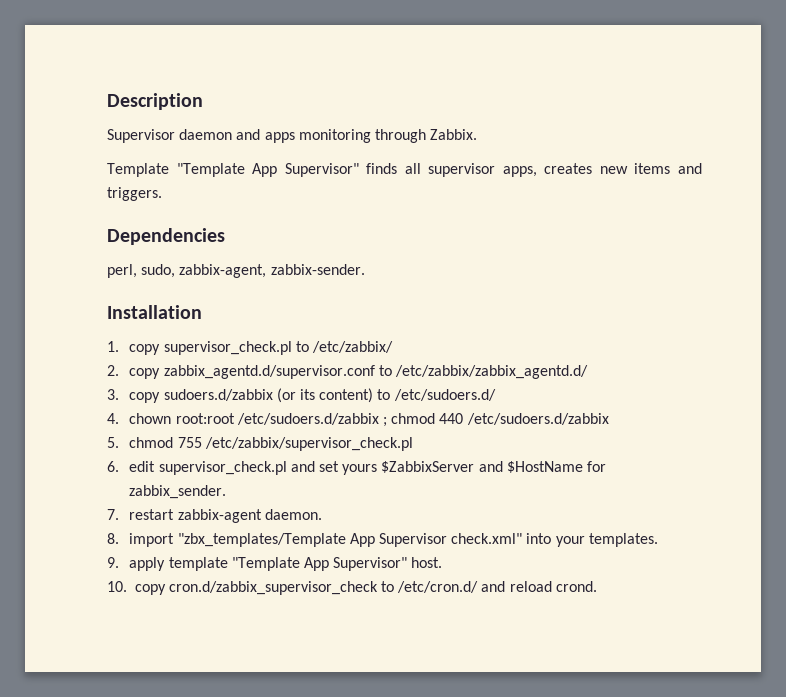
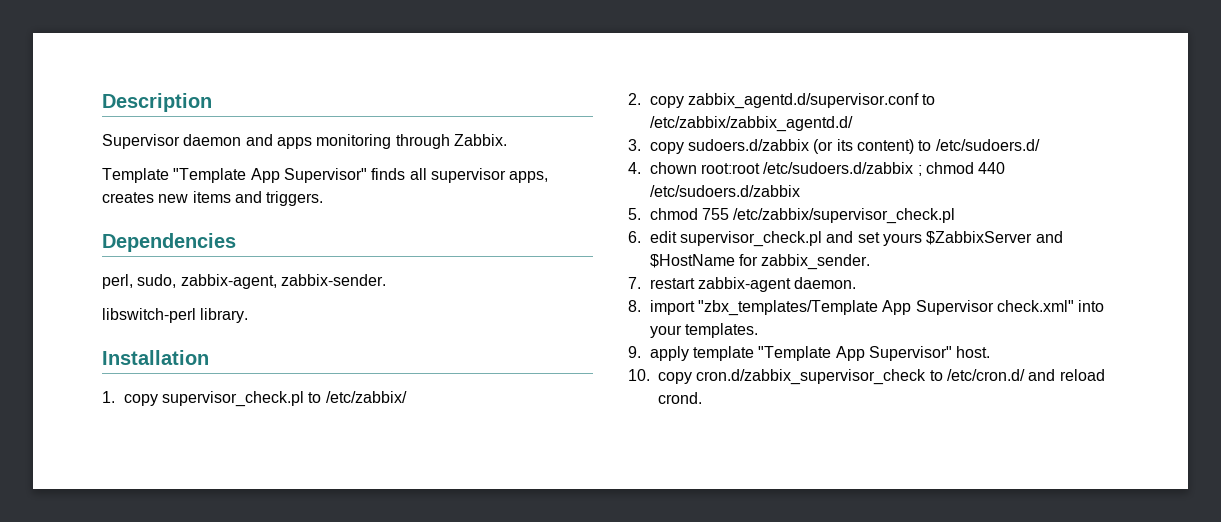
+ libswitch-perl library.

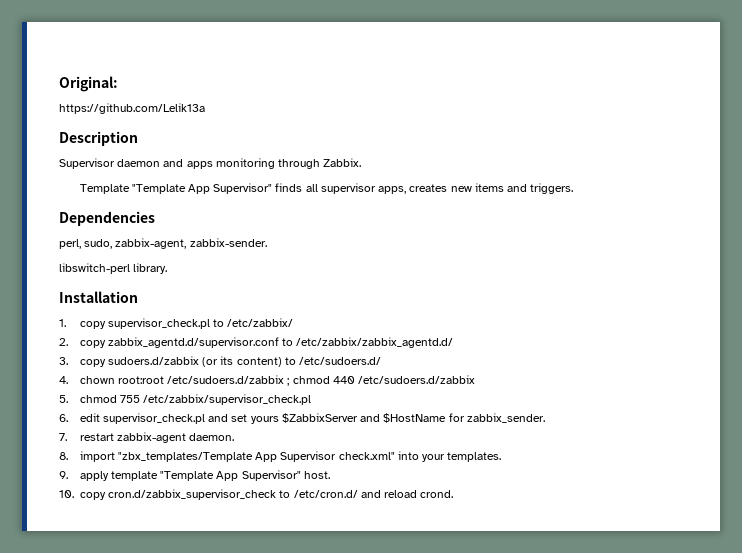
+ Original:
+ https://github.com/Lelik13a

